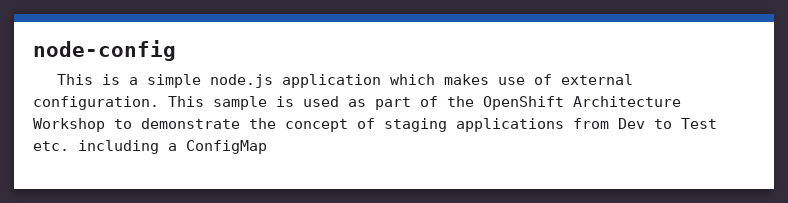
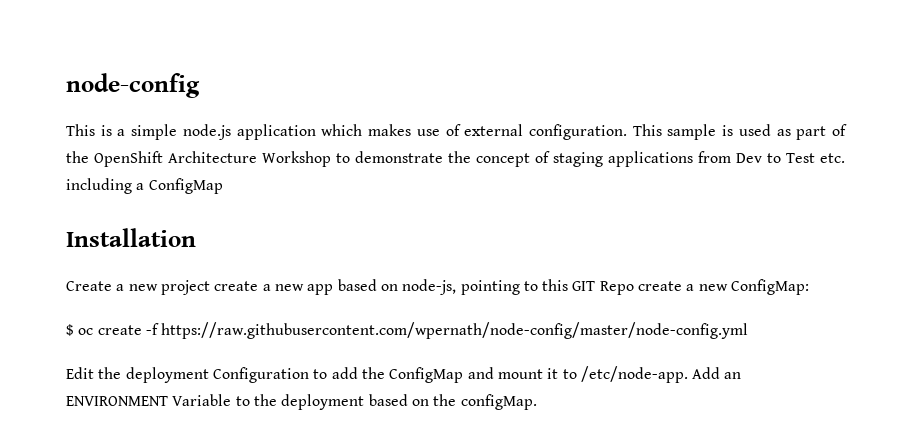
+ Installation
+ Create a new project create a new app based on node-js, pointing to this GIT Repo create a new ConfigMap:
+ $ oc create -f https://raw.githubusercontent.com/wpernath/node-config/master/node-config.yml
+ Edit the deployment Configuration to add the ConfigMap and mount it to /etc/node-app. Add an ENVIRONMENT Variable to the deployment based on the configMap.

